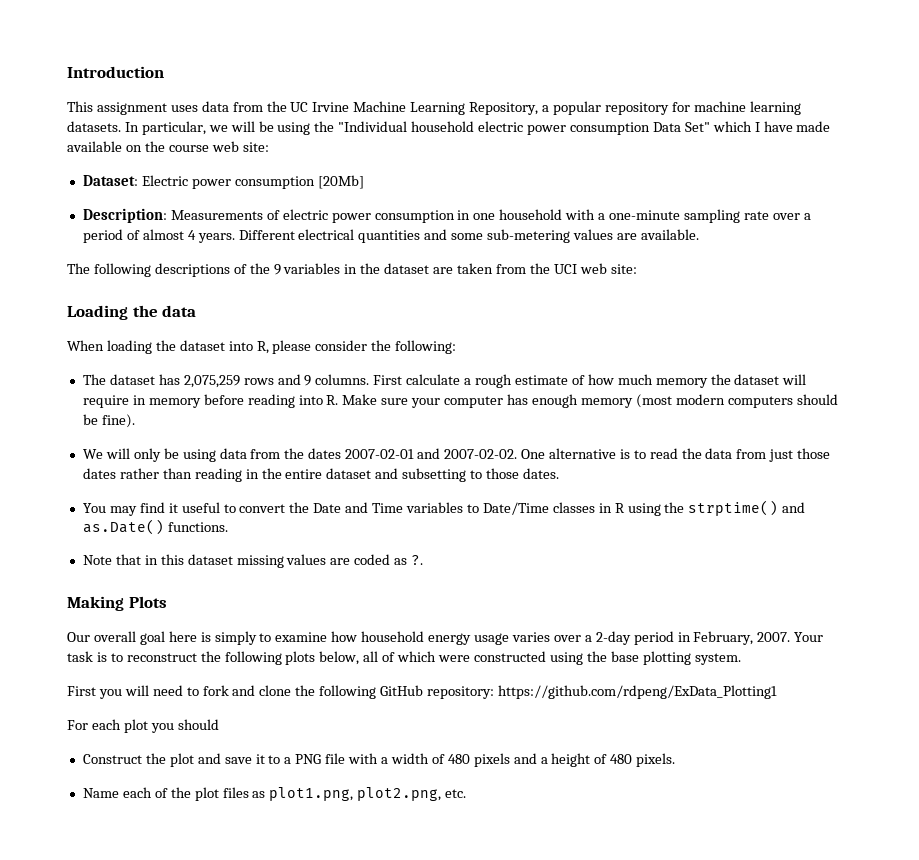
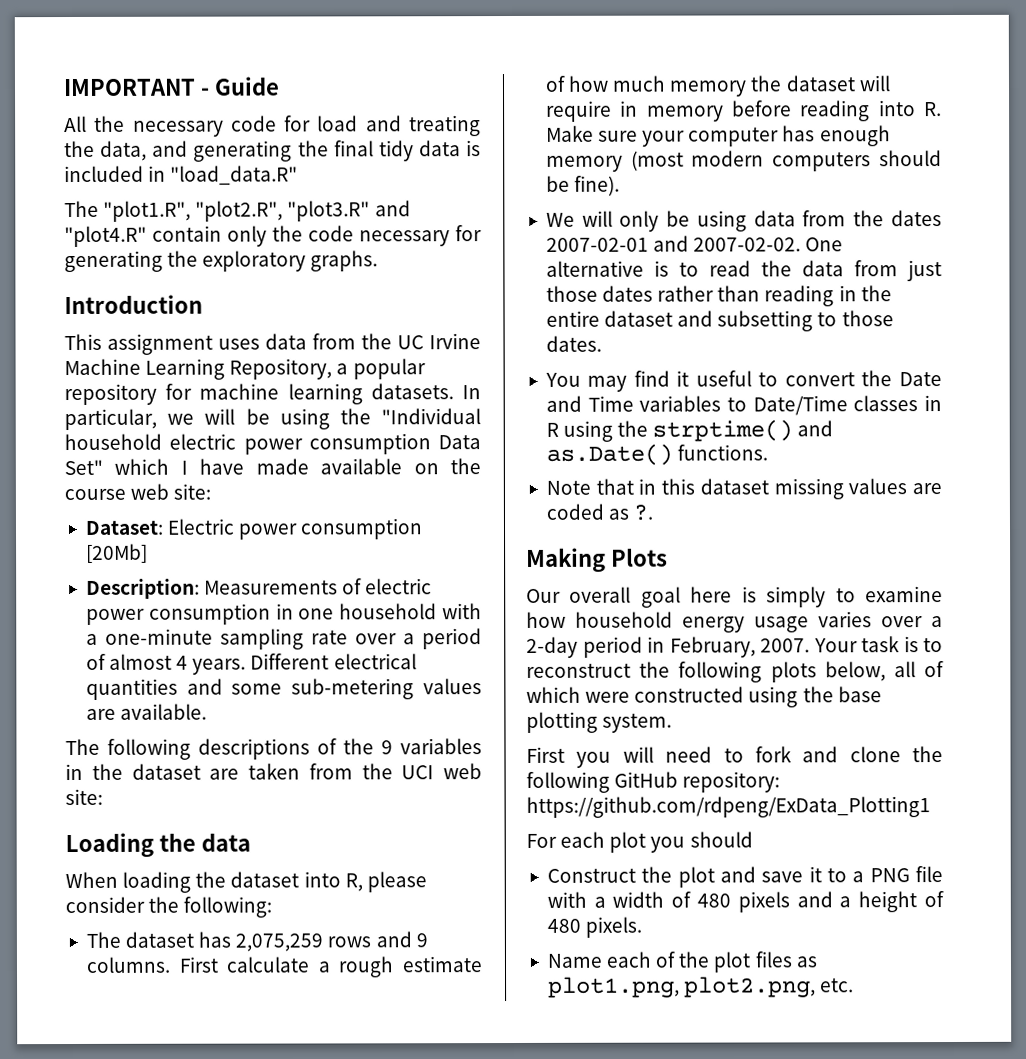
+ IMPORTANT - Guide
+ All the necessary code for load and treating the data, and generating the final tidy data is included in "load_data.R"
+ The "plot1.R", "plot2.R", "plot3.R" and "plot4.R" contain only the code necessary for generating the exploratory graphs.

